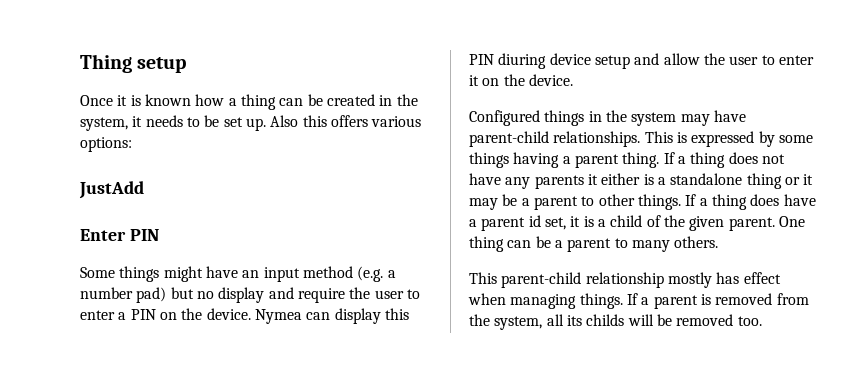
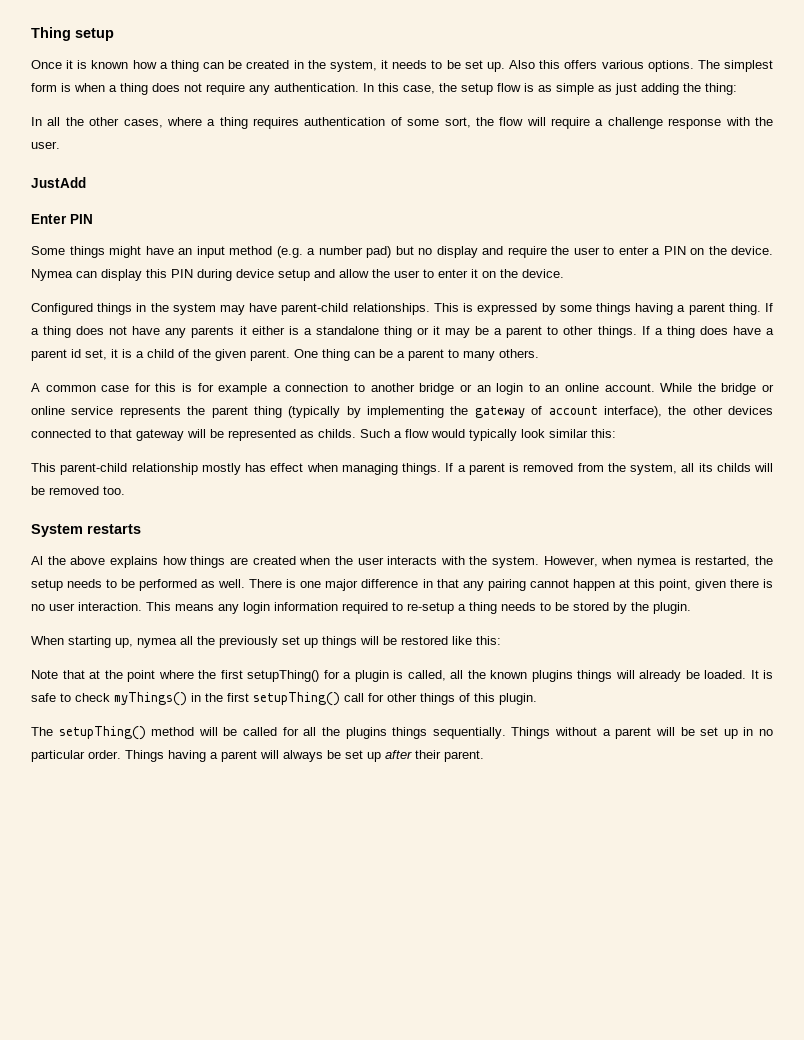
- Also this offers various options:
+ Also this offers various options. The simplest form is when a thing does not require any authentication. In this case, the setup flow is as simple as just adding the thing:
+ In all the other cases, where a thing requires authentication of some sort, the flow will require a challenge response with the user.
- Nymea can display this PIN diuring device setup and allow the user to enter it on the device.
+ Nymea can display this PIN during device setup and allow the user to enter it on the device.
+ A common case for this is for example a connection to another bridge or an login to an online account. While the bridge or online service represents the parent thing (typically by implementing the gateway of account interface), the other devices connected to that gateway will be represented as childs. Such a flow would typically look similar this:
+ System restarts
+ Al the above explains how things are created when the user interacts with the system. However, when nymea is restarted, the setup needs to be performed as well. There is one major difference in that any pairing cannot happen at this point, given there is no user interaction. This means any login information required to re-setup a thing needs to be stored by the plugin.
+ When starting up, nymea all the previously set up things will be restored like this:
+ Note that at the point where the first setupThing() for a plugin is called, all the known plugins things will already be loaded. It is safe to check myThings() in the first setupThing() call for other things of this plugin.
+ The setupThing() method will be called for all the plugins things sequentially. Things without a parent will be set up in no particular order. Things having a parent will always be set up after their parent.

